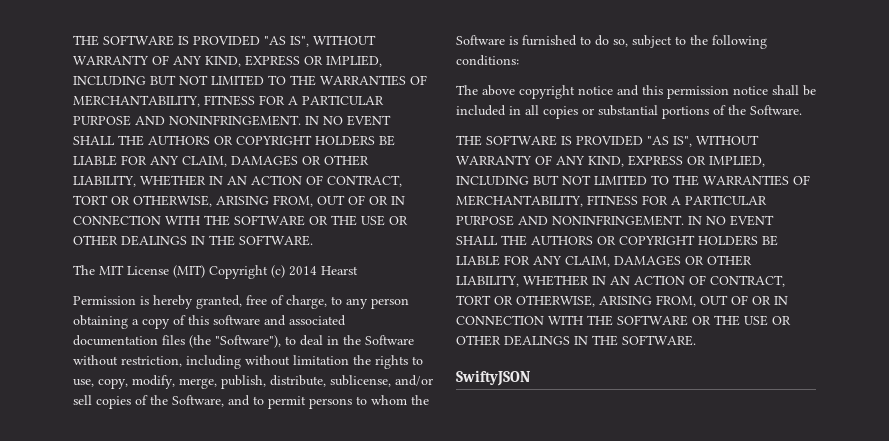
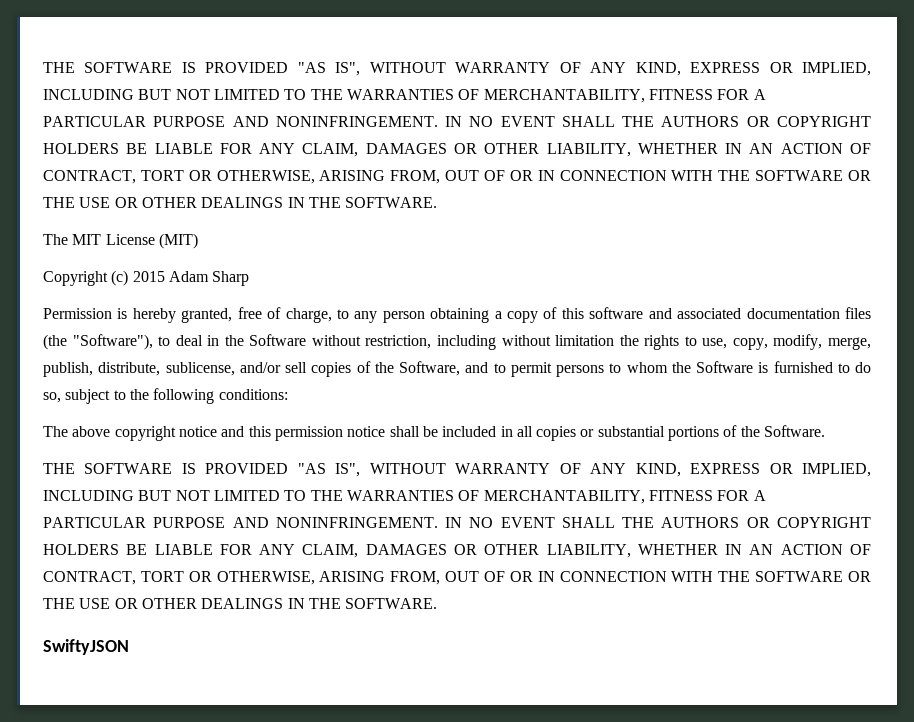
- The MIT License (MIT) Copyright (c) 2014 Hearst
+ The MIT License (MIT)
+ Copyright (c) 2015 Adam Sharp

